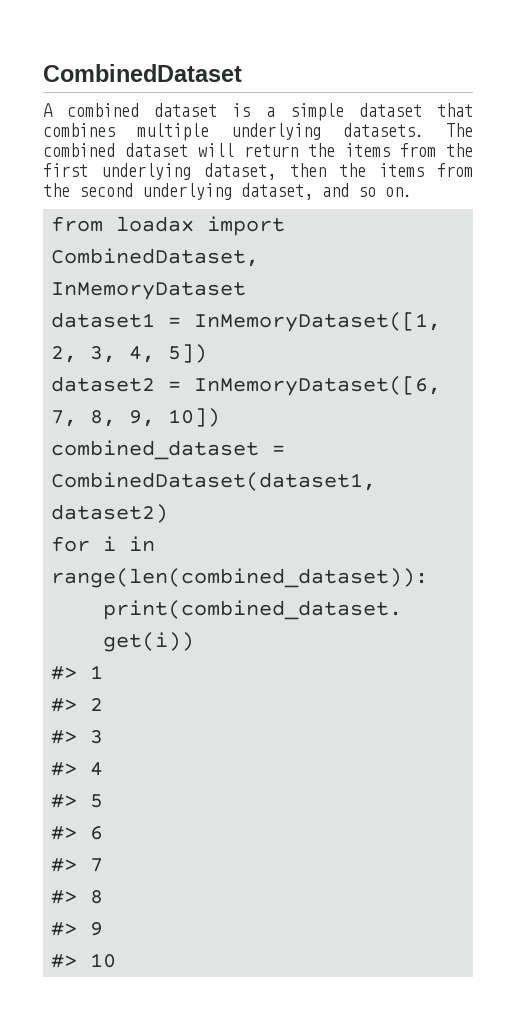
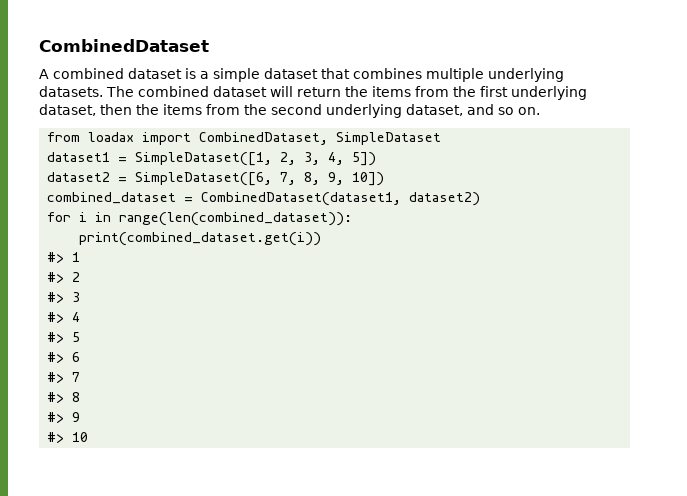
- from loadax import CombinedDataset, InMemoryDataset
+ from loadax import CombinedDataset, SimpleDataset
- dataset1 = InMemoryDataset([1, 2, 3, 4, 5])
+ dataset1 = SimpleDataset([1, 2, 3, 4, 5])
- dataset2 = InMemoryDataset([6, 7, 8, 9, 10])
+ dataset2 = SimpleDataset([6, 7, 8, 9, 10])

